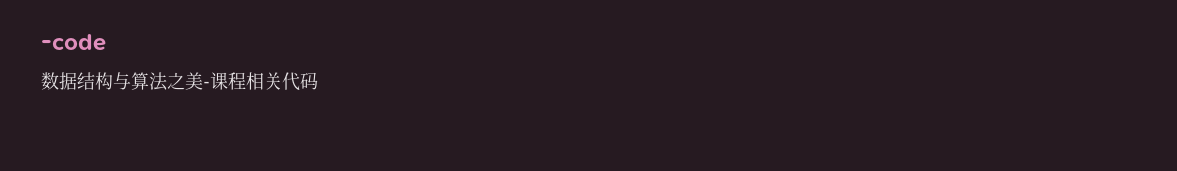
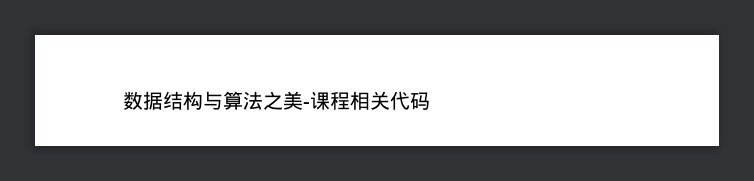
- -code

